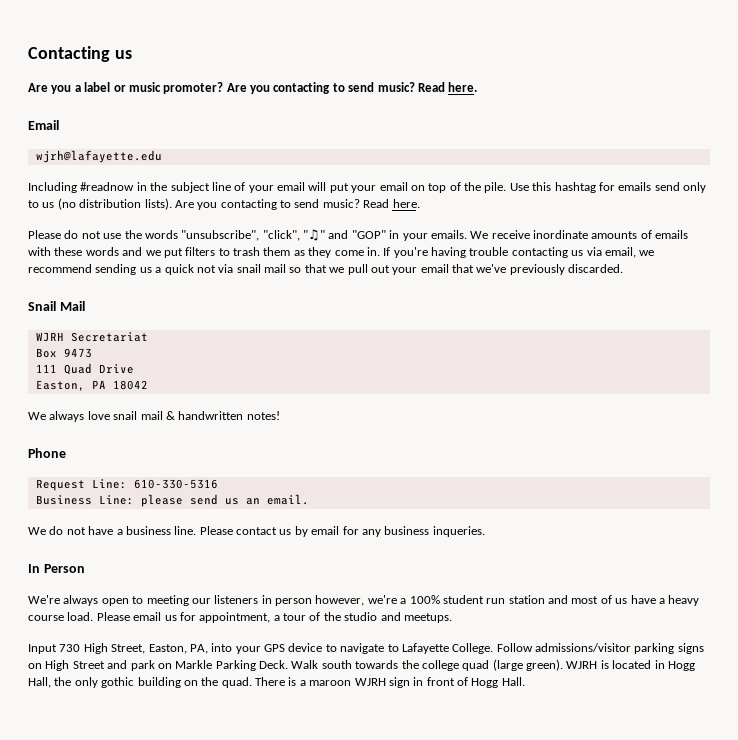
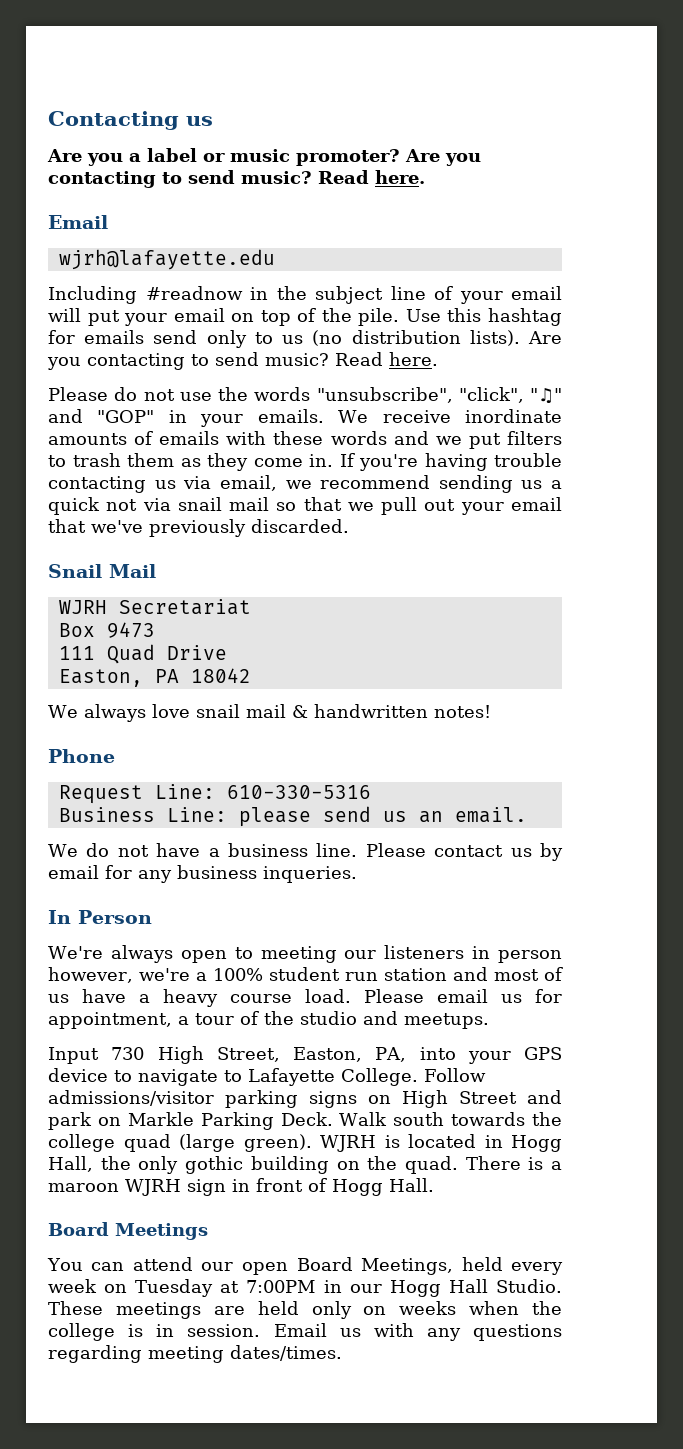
+ Board Meetings
+ You can attend our open Board Meetings, held every week on Tuesday at 7:00PM in our Hogg Hall Studio. These meetings are held only on weeks when the college is in session. Email us with any questions regarding meeting dates/times.

